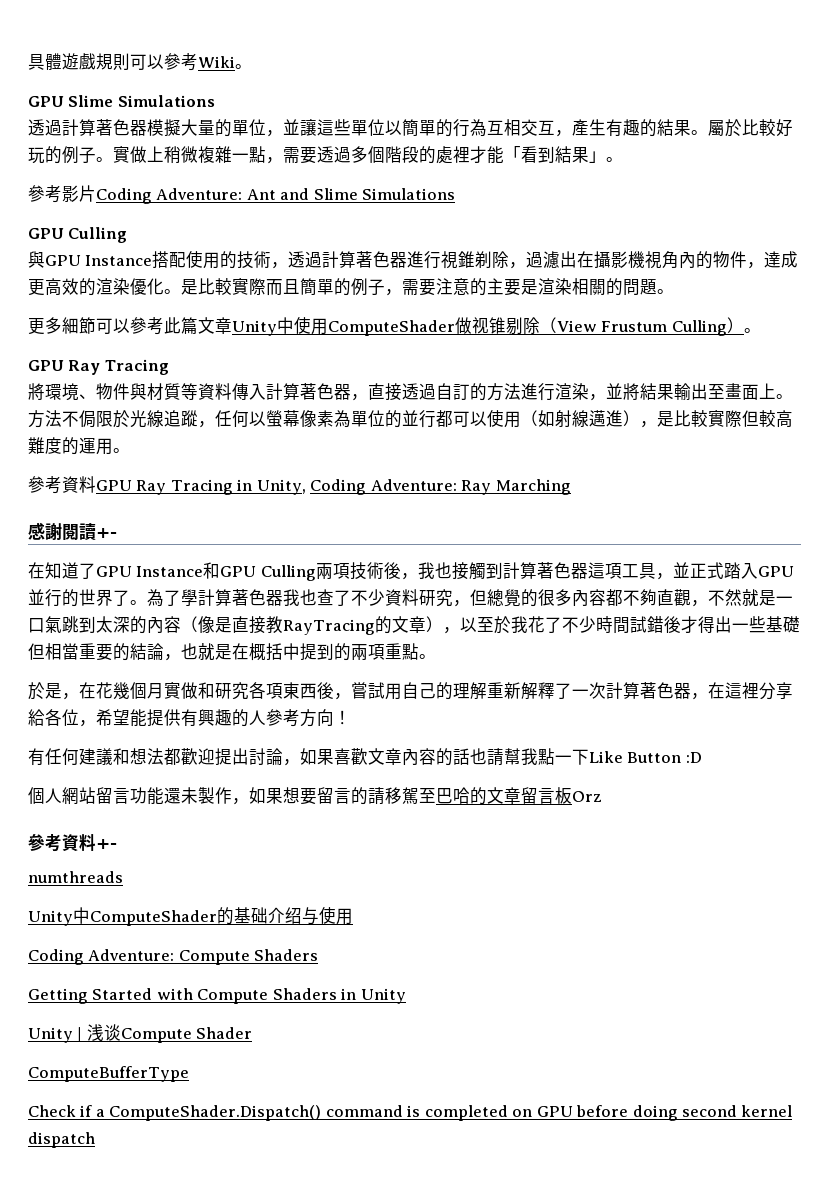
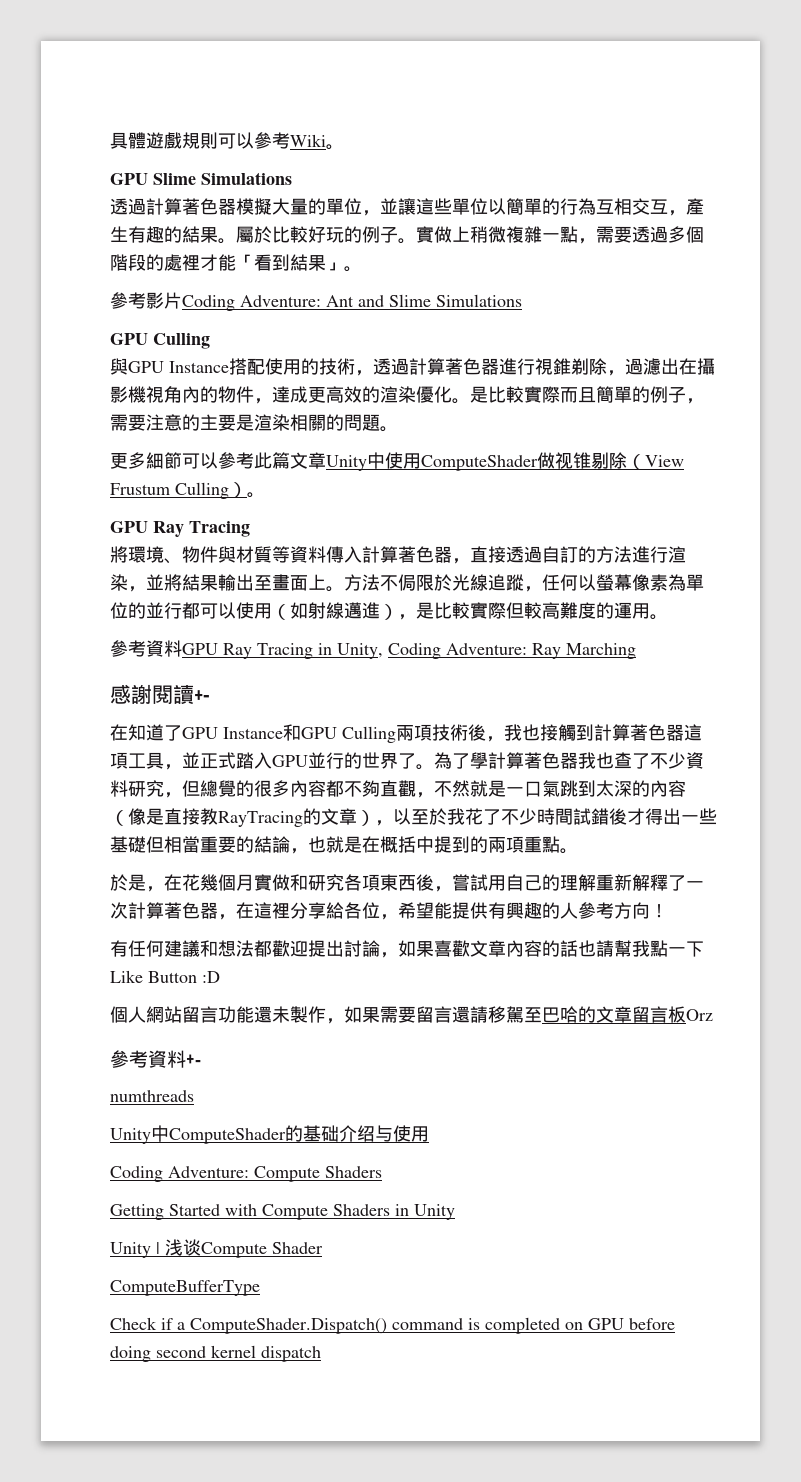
- 個人網站留言功能還未製作，如果想要留言的請移駕至巴哈的文章留言板Orz
+ 個人網站留言功能還未製作，如果需要留言還請移駕至巴哈的文章留言板Orz

